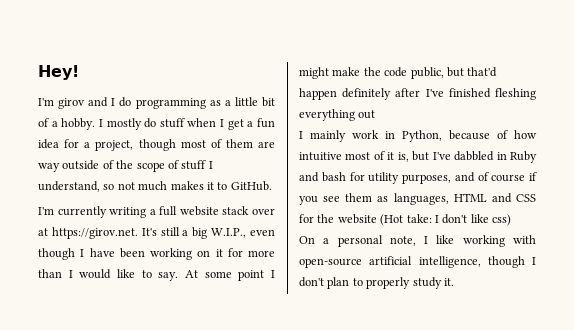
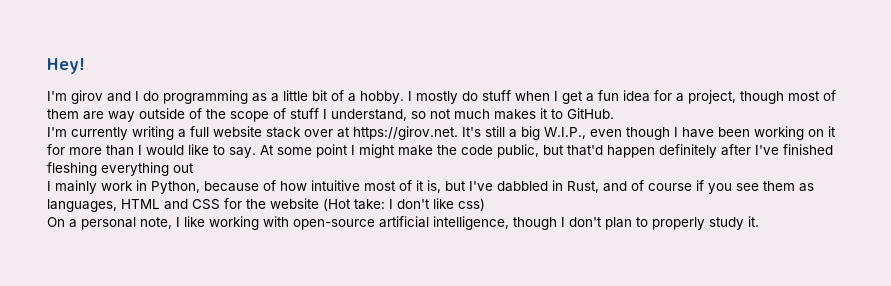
- I mainly work in Python, because of how intuitive most of it is, but I've dabbled in Ruby and bash for utility purposes, and of course if you see them as languages, HTML and CSS for the website (Hot take: I don't like css)
+ I mainly work in Python, because of how intuitive most of it is, but I've dabbled in Rust, and of course if you see them as languages, HTML and CSS for the website (Hot take: I don't like css)

